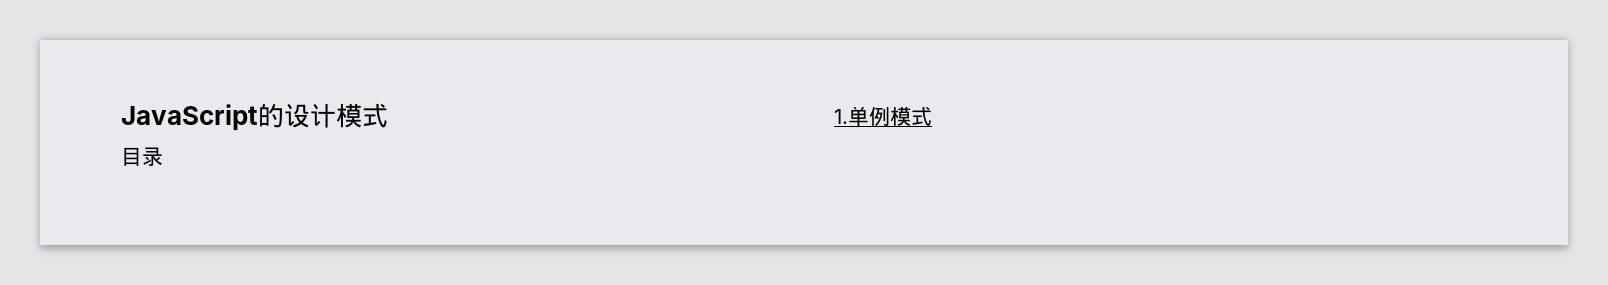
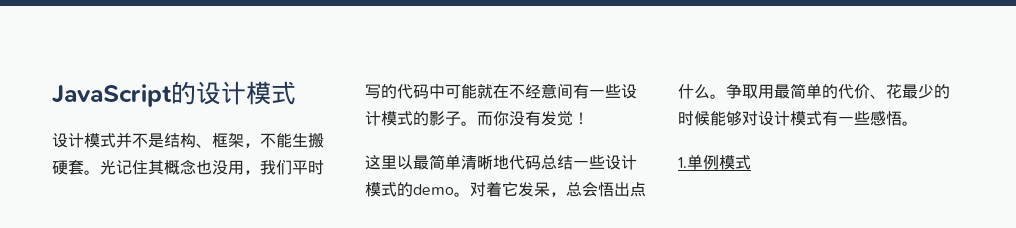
- 目录
+ 设计模式并不是结构、框架，不能生搬硬套。光记住其概念也没用，我们平时写的代码中可能就在不经意间有一些设计模式的影子。而你没有发觉！
+ 这里以最简单清晰地代码总结一些设计模式的demo。对着它发呆，总会悟出点什么。争取用最简单的代价、花最少的时候能够对设计模式有一些感悟。

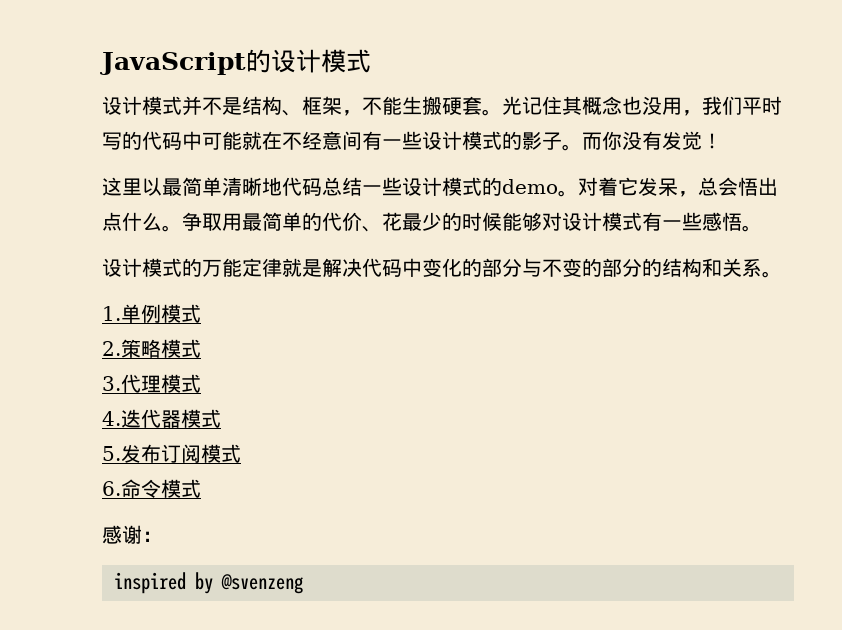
+ 设计模式的万能定律就是解决代码中变化的部分与不变的部分的结构和关系。
  1.单例模式
+ 2.策略模式
+ 3.代理模式
+ 4.迭代器模式
+ 5.发布订阅模式
+ 6.命令模式
+ 感谢：
+ inspired by @svenzeng

